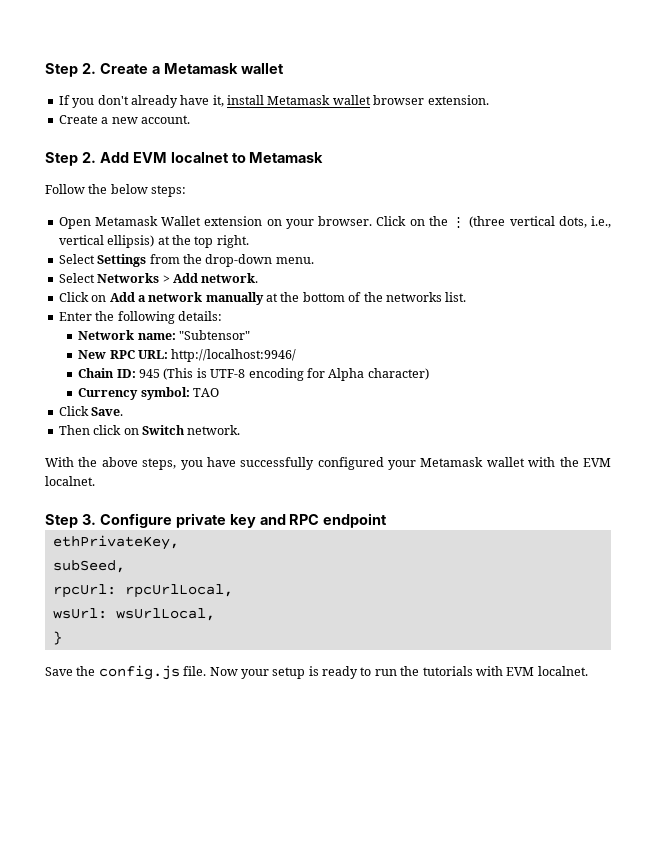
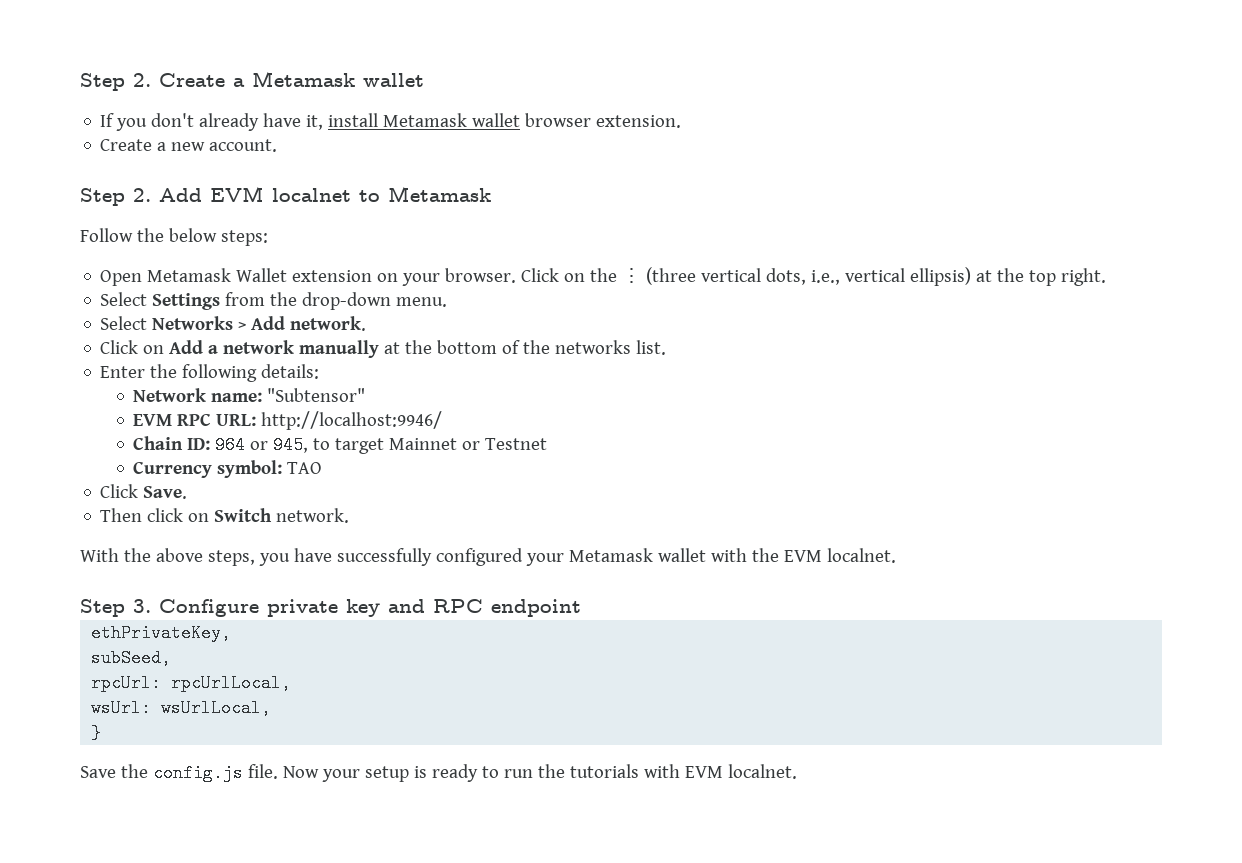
- New RPC URL: http://localhost:9946/
+ EVM RPC URL: http://localhost:9946/
- Chain ID: 945 (This is UTF-8 encoding for Alpha character)
+ Chain ID: 964 or 945, to target Mainnet or Testnet

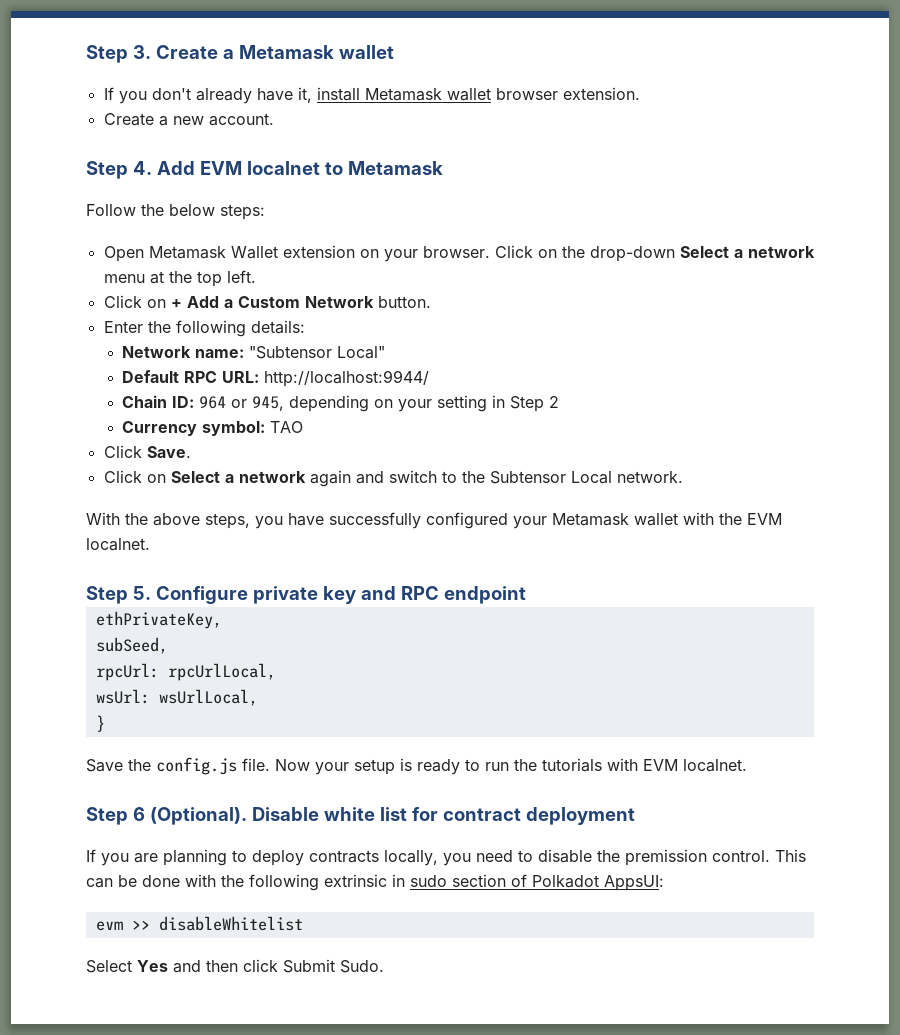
- Step 2. Create a Metamask wallet
+ Step 3. Create a Metamask wallet
- Step 2. Add EVM localnet to Metamask
+ Step 4. Add EVM localnet to Metamask
- Click on the ⋮ (three vertical dots, i.e., vertical ellipsis) at the top right.
- Select Settings from the drop-down menu.
- Select Networks > Add network.
- Click on Add a network manually at the bottom of the networks list.
+ Click on the drop-down Select a network menu at the top left.
+ Click on + Add a Custom Network button.
- Network name: "Subtensor"
- EVM RPC URL: http://localhost:9946/
+ Network name: "Subtensor Local"
+ Default RPC URL: http://localhost:9944/
- Chain ID: 964 or 945, to target Mainnet or Testnet
+ Chain ID: 964 or 945, depending on your setting in Step 2
- Then click on Switch network.
+ Click on Select a network again and switch to the Subtensor Local network.
- Step 3. Configure private key and RPC endpoint
+ Step 5. Configure private key and RPC endpoint
+ Step 6 (Optional). Disable white list for contract deployment
+ If you are planning to deploy contracts locally, you need to disable the premission control. This can be done with the following extrinsic in sudo section of Polkadot AppsUI:
+ evm >> disableWhitelist
+ Select Yes and then click Submit Sudo.

